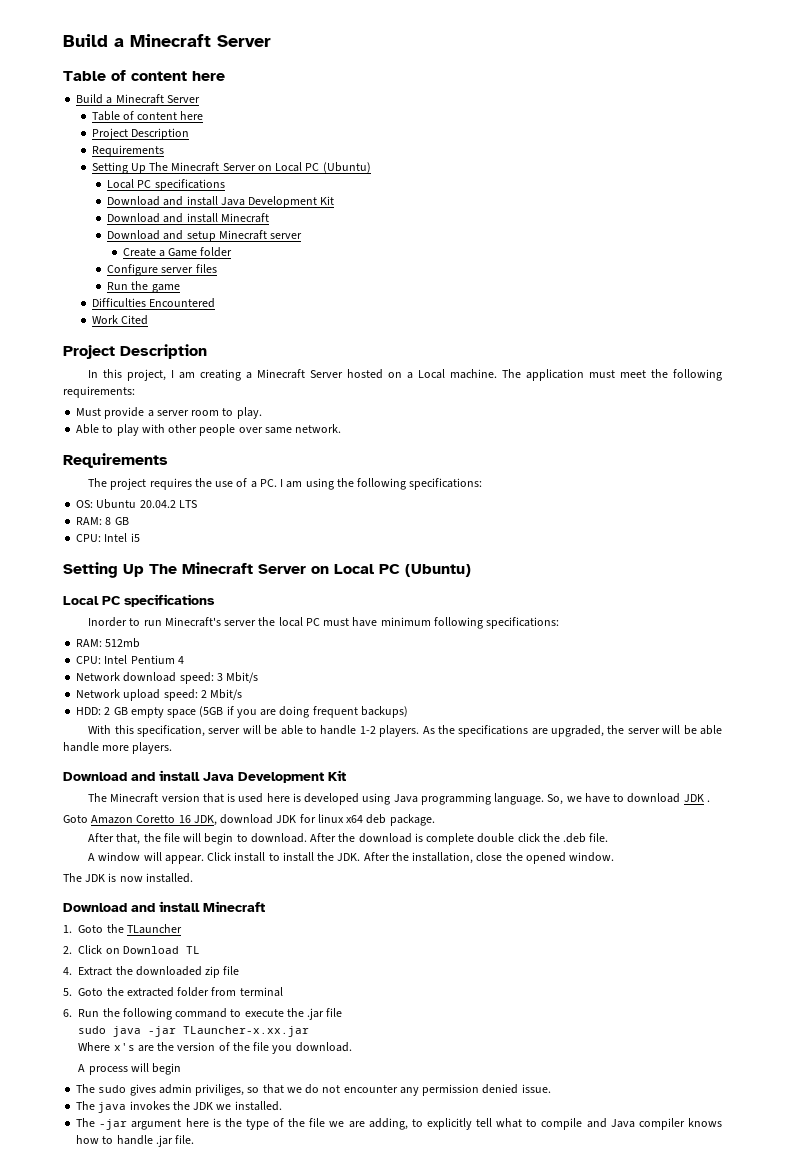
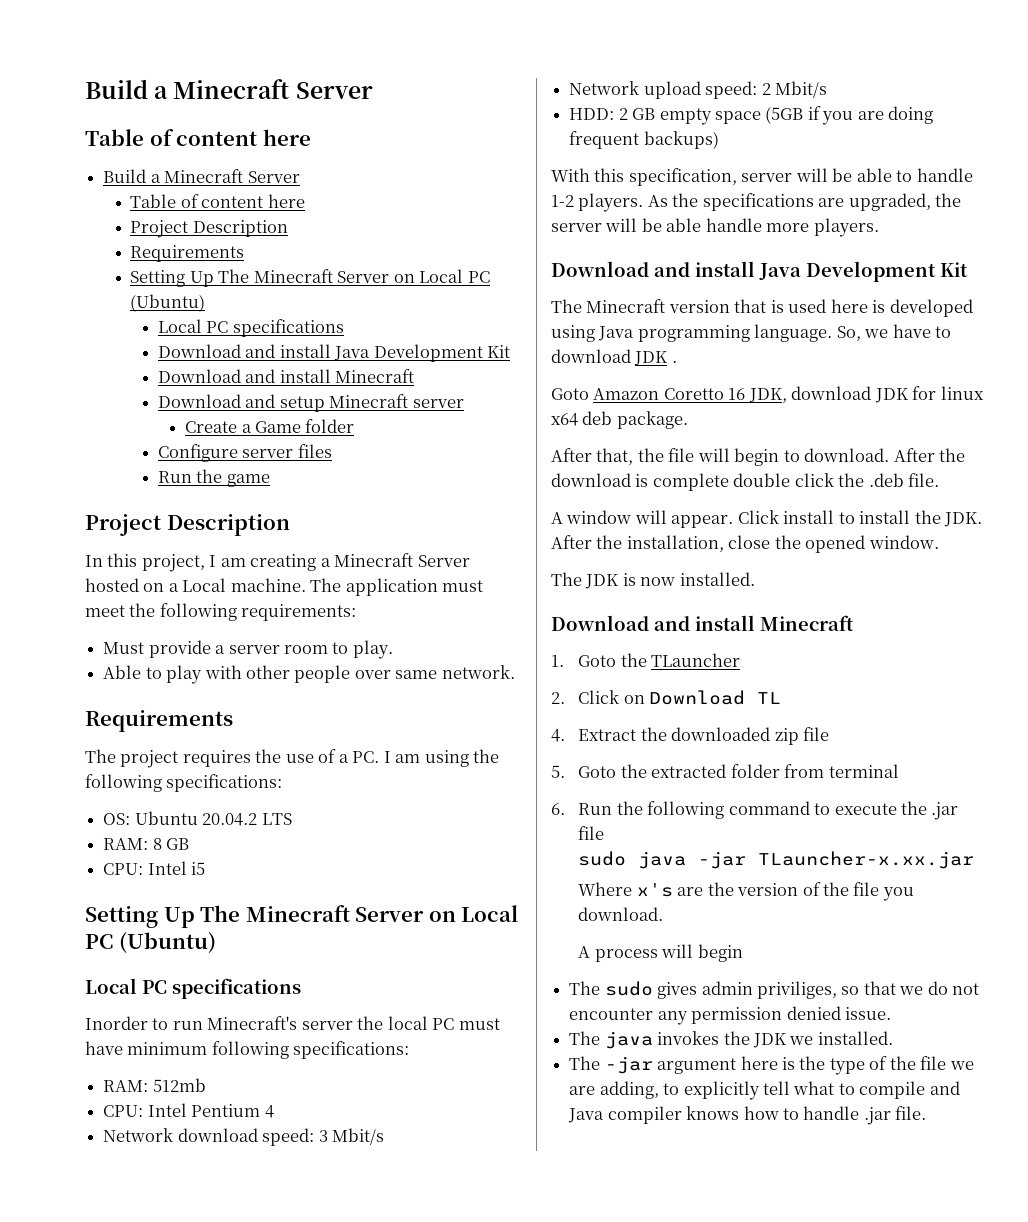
- Difficulties Encountered
- Work Cited

